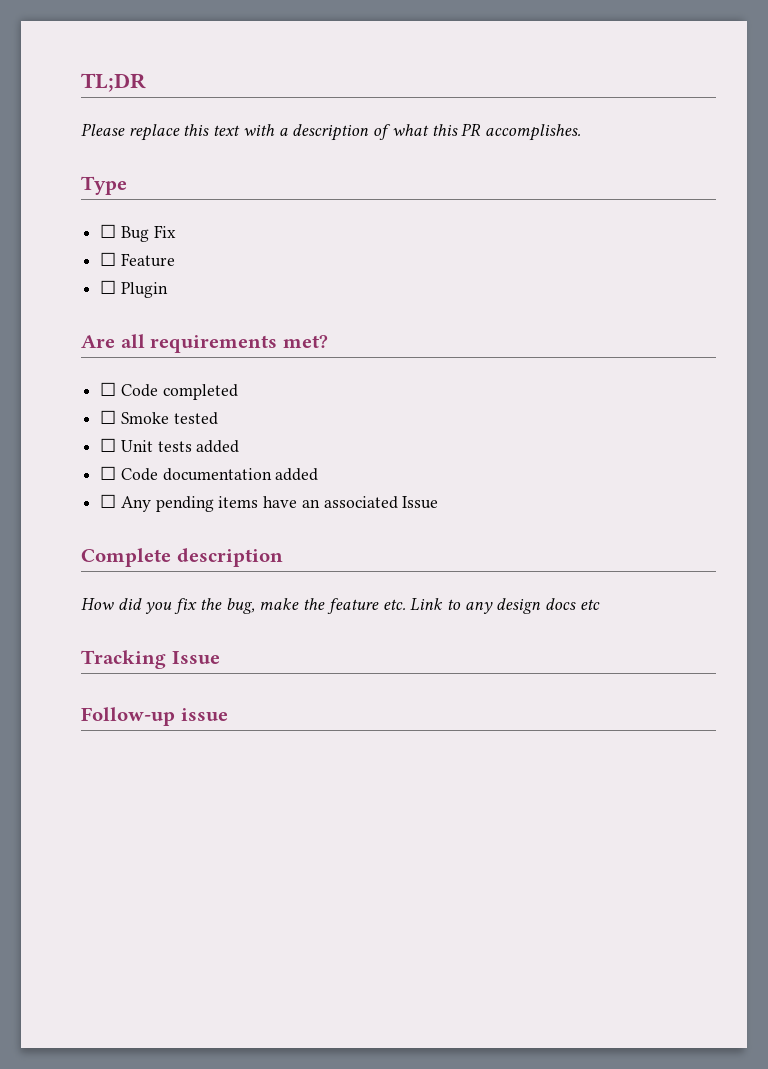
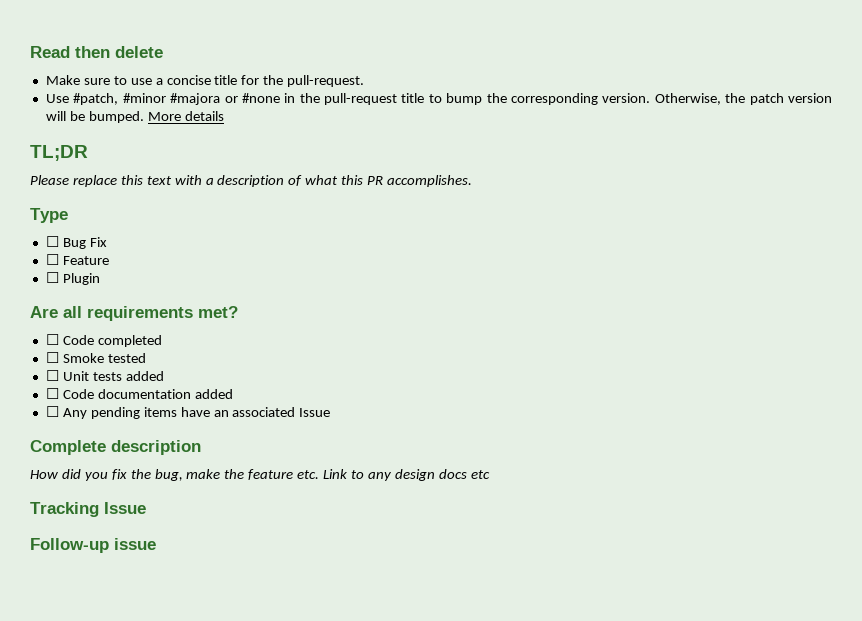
+ Read then delete
+ Make sure to use a concise title for the pull-request.
+ Use #patch, #minor #majora or #none in the pull-request title to bump the corresponding version. Otherwise, the patch version will be bumped. More details

